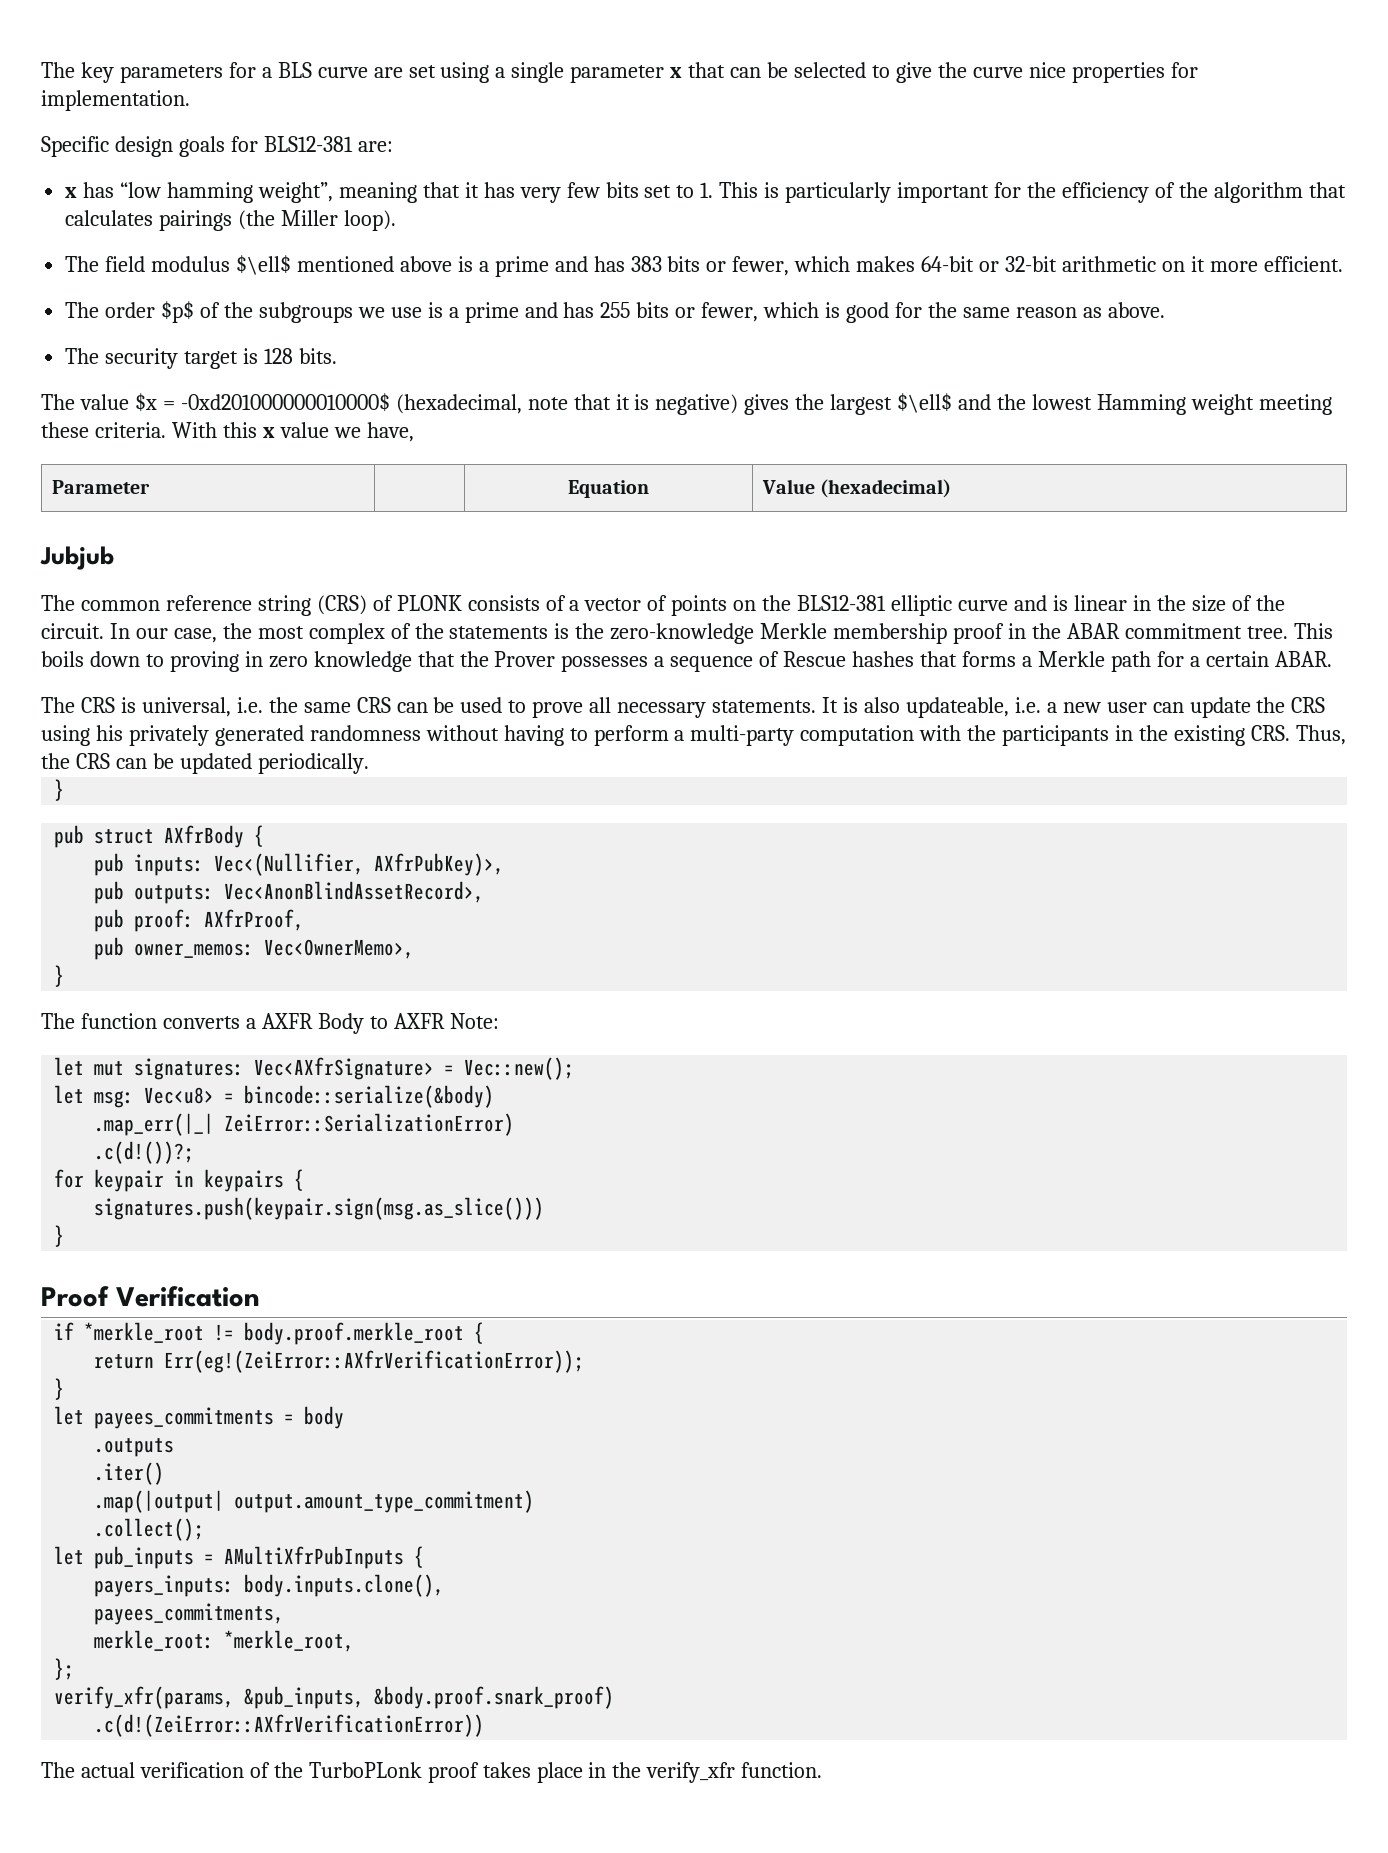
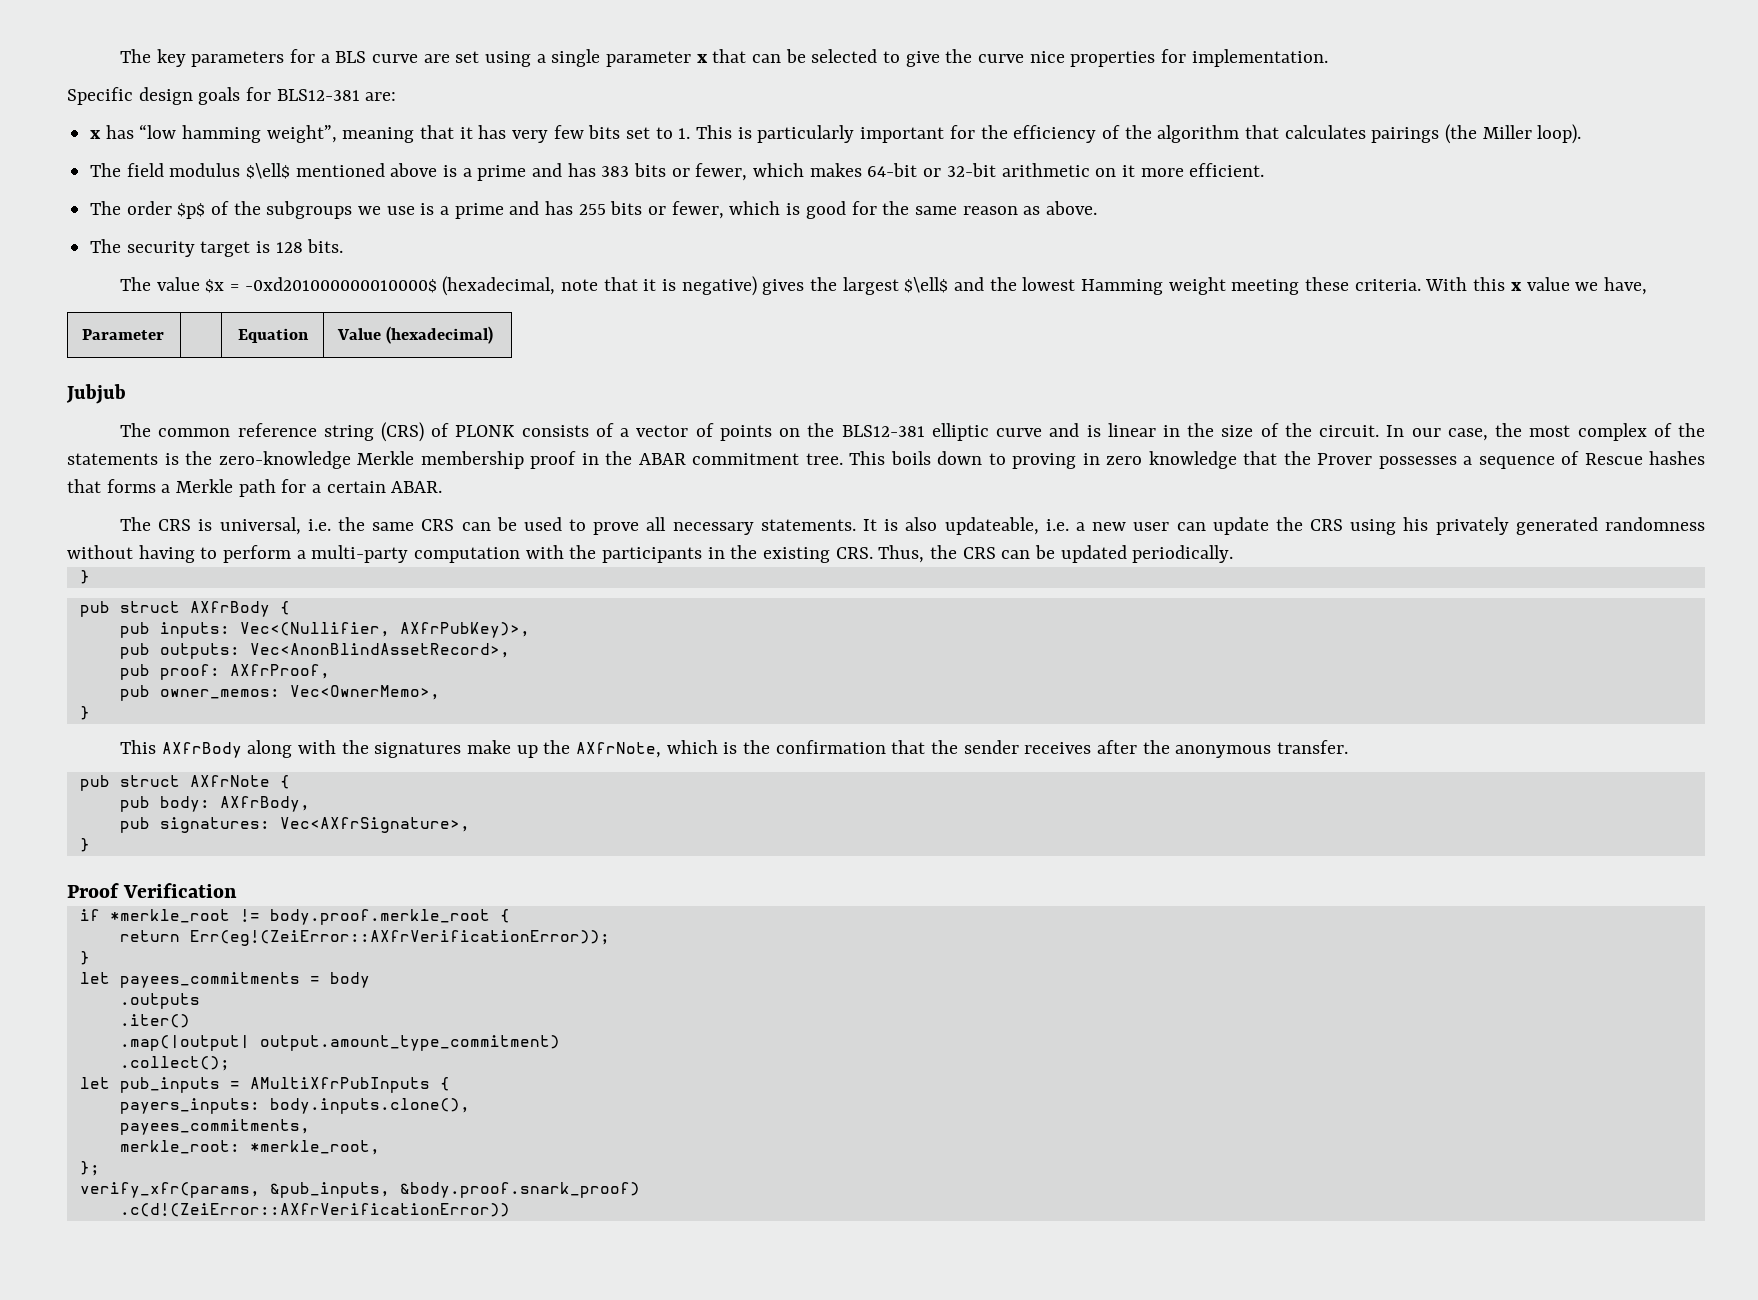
- The function converts a AXFR Body to AXFR Note:
- let mut signatures: Vec<AXfrSignature> = Vec::new();
- let msg: Vec<u8> = bincode::serialize(&body)
- .map_err(|_| ZeiError::SerializationError)
- .c(d!())?;
- for keypair in keypairs {
- signatures.push(keypair.sign(msg.as_slice()))
+ This AXfrBody along with the signatures make up the AXfrNote, which is the confirmation that the sender receives after the anonymous transfer.
+ pub struct AXfrNote {
+ pub body: AXfrBody,
+ pub signatures: Vec<AXfrSignature>,
- The actual verification of the TurboPLonk proof takes place in the verify_xfr function.

